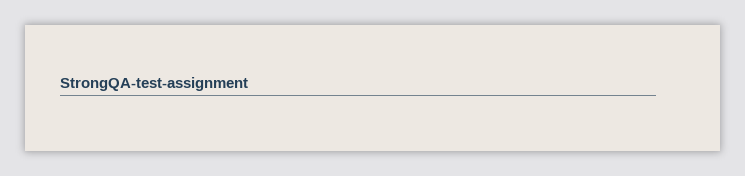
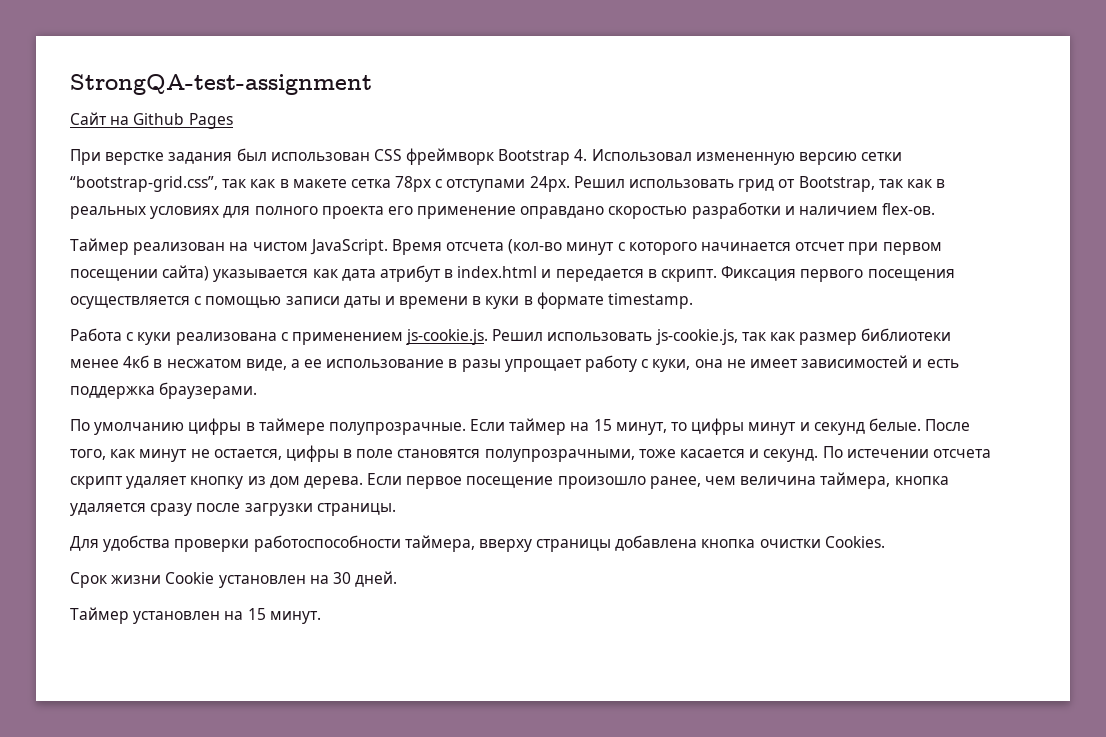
+ Cайт на Github Pages
+ При верстке задания был использован CSS фреймворк Bootstrap 4. Использовал измененную версию сетки “bootstrap-grid.css”, так как в макете сетка 78px с отступами 24px. Решил использовать грид от Bootstrap, так как в реальных условиях для полного проекта его применение оправдано скоростью разработки и наличием flex-ов.
+ Таймер реализован на чистом JavaScript. Время отсчета (кол-во минут с которого начинается отсчет при первом посещении сайта) указывается как дата атрибут в index.html и передается в скрипт. Фиксация первого посещения осуществляется с помощью записи даты и времени в куки в формате timestamp.
+ Работа с куки реализована с применением js-cookie.js. Решил использовать js-cookie.js, так как размер библиотеки менее 4кб в несжатом виде, а ее использование в разы упрощает работу с куки, она не имеет зависимостей и есть поддержка браузерами.
+ По умолчанию цифры в таймере полупрозрачные. Если таймер на 15 минут, то цифры минут и секунд белые. После того, как минут не остается, цифры в поле становятся полупрозрачными, тоже касается и секунд. По истечении отсчета скрипт удаляет кнопку из дом дерева. Если первое посещение произошло ранее, чем величина таймера, кнопка удаляется сразу после загрузки страницы.
+ Для удобства проверки работоспособности таймера, вверху страницы добавлена кнопка очистки Cookies.
+ Срок жизни Cookie установлен на 30 дней.
+ Таймер установлен на 15 минут.

